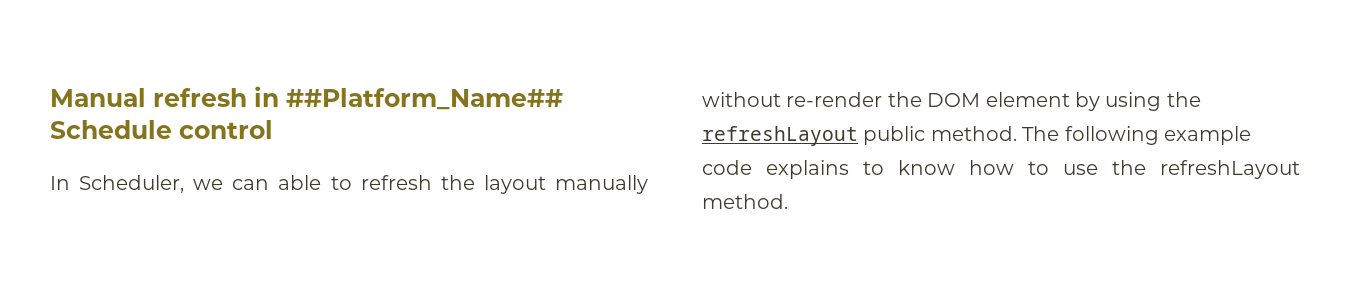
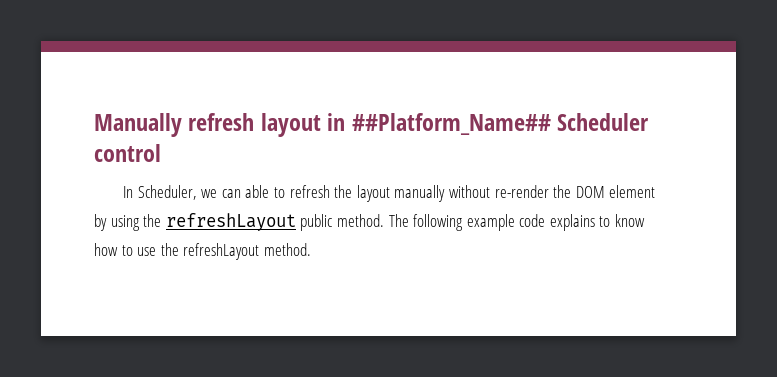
- Manual refresh in ##Platform_Name## Schedule control
+ Manually refresh layout in ##Platform_Name## Scheduler control

